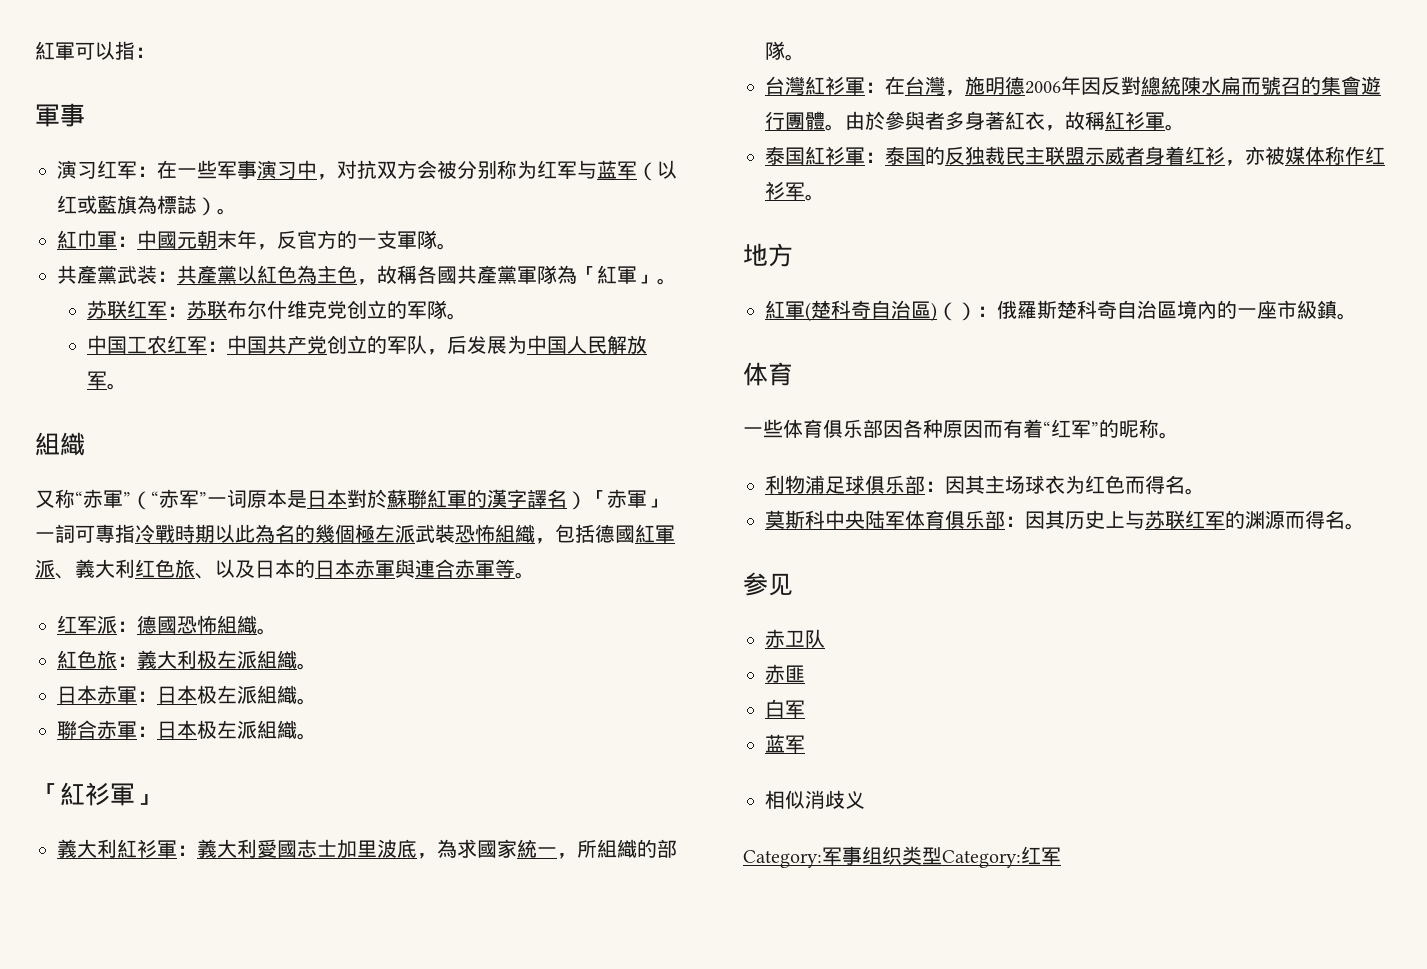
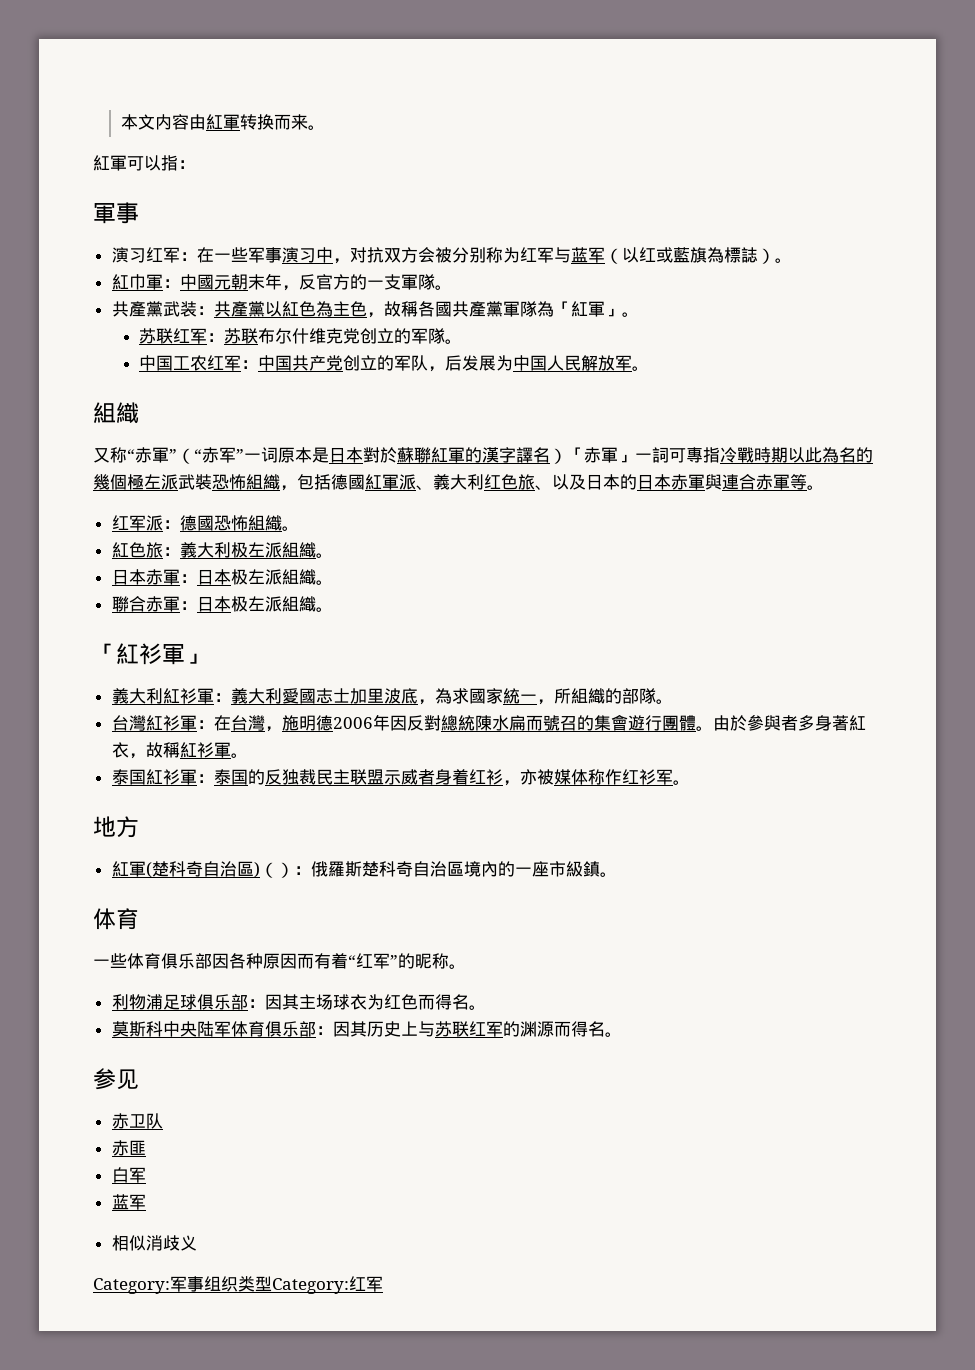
+ 本文内容由紅軍转换而来。

